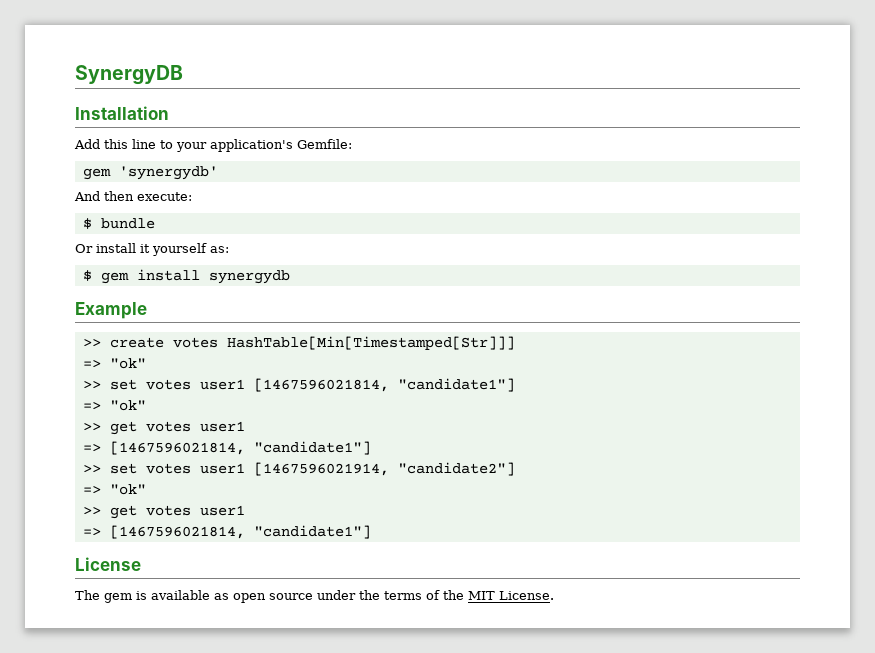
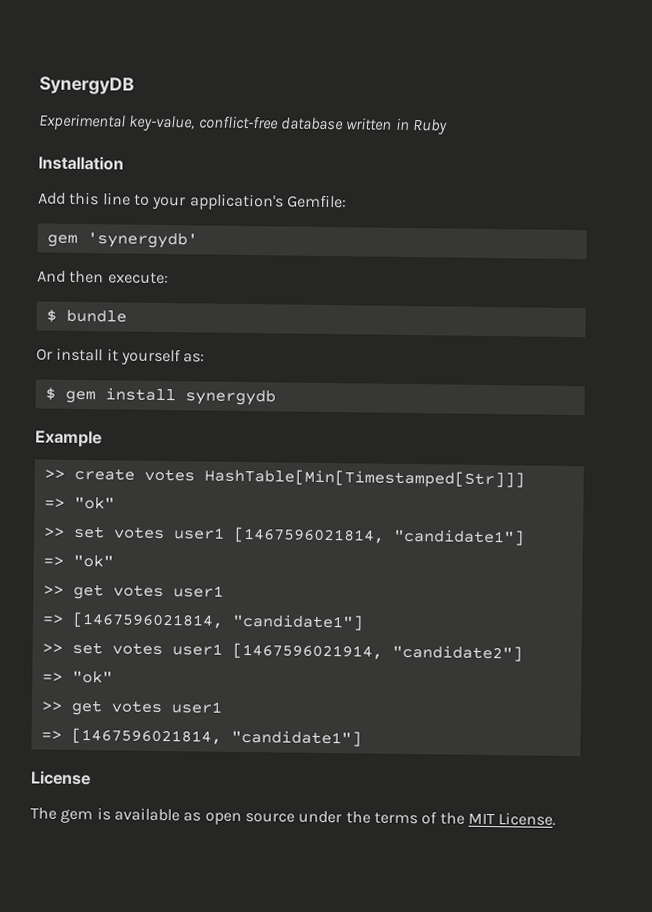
+ Experimental key-value, conflict-free database written in Ruby

